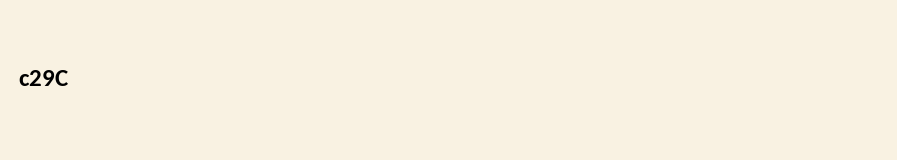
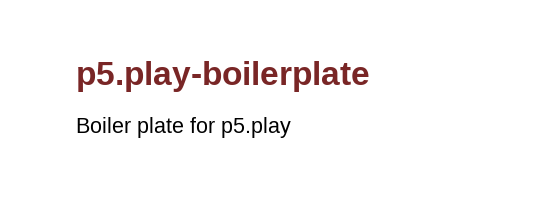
- c29C
+ p5.play-boilerplate
+ Boiler plate for p5.play

